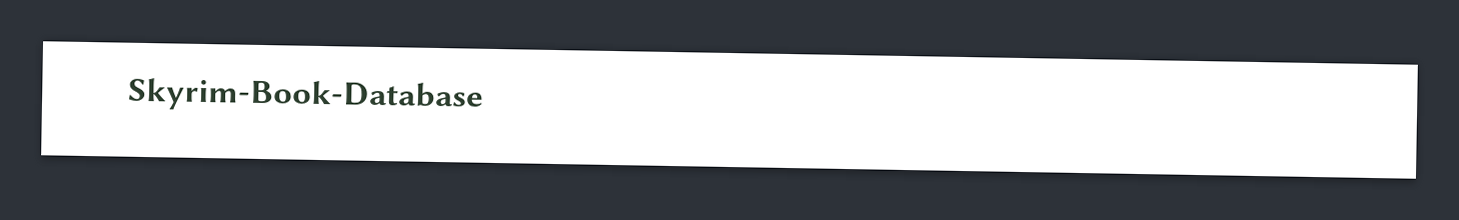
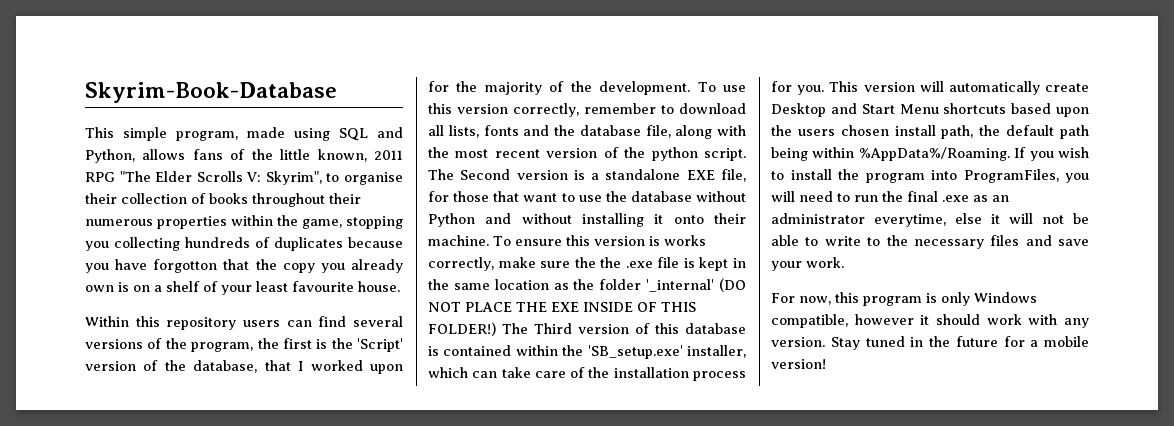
+ This simple program, made using SQL and Python, allows fans of the little known, 2011 RPG "The Elder Scrolls V: Skyrim", to organise their collection of books throughout their numerous properties within the game, stopping you collecting hundreds of duplicates because you have forgotton that the copy you already own is on a shelf of your least favourite house.
+ Within this repository users can find several versions of the program, the first is the 'Script' version of the database, that I worked upon for the majority of the development. To use this version correctly, remember to download all lists, fonts and the database file, along with the most recent version of the python script. The Second version is a standalone EXE file, for those that want to use the database without Python and without installing it onto their machine. To ensure this version is works correctly, make sure the the .exe file is kept in the same location as the folder '_internal' (DO NOT PLACE THE EXE INSIDE OF THIS FOLDER!) The Third version of this database is contained within the 'SB_setup.exe' installer, which can take care of the installation process for you. This version will automatically create Desktop and Start Menu shortcuts based upon the users chosen install path, the default path being within %AppData%/Roaming. If you wish to install the program into ProgramFiles, you will need to run the final .exe as an administrator everytime, else it will not be able to write to the necessary files and save your work.
+ For now, this program is only Windows compatible, however it should work with any version. Stay tuned in the future for a mobile version!

